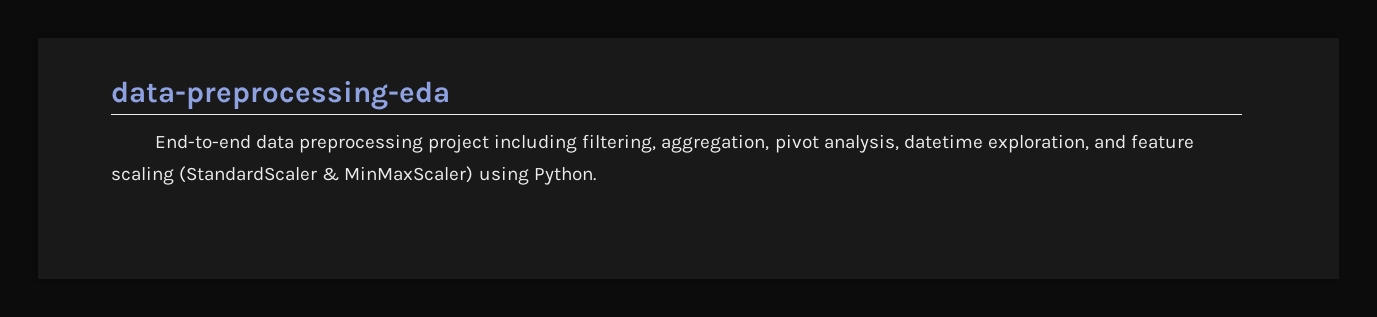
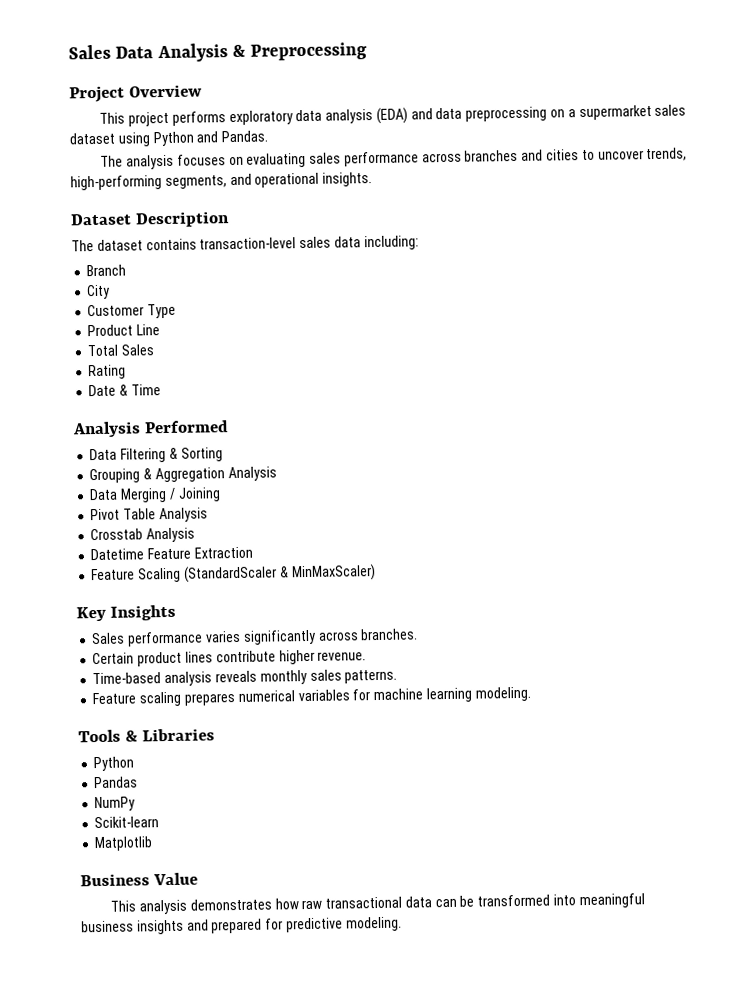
- data-preprocessing-eda
- End-to-end data preprocessing project including filtering, aggregation, pivot analysis, datetime exploration, and feature scaling (StandardScaler & MinMaxScaler) using Python.
+ Sales Data Analysis & Preprocessing
+ Project Overview
+ This project performs exploratory data analysis (EDA) and data preprocessing on a supermarket sales dataset using Python and Pandas.
+ The analysis focuses on evaluating sales performance across branches and cities to uncover trends, high-performing segments, and operational insights.
+ Dataset Description
+ The dataset contains transaction-level sales data including:
+ Branch
+ City
+ Customer Type
+ Product Line
+ Total Sales
+ Rating
+ Date & Time
+ Analysis Performed
+ Data Filtering & Sorting
+ Grouping & Aggregation Analysis
+ Data Merging / Joining
+ Pivot Table Analysis
+ Crosstab Analysis
+ Datetime Feature Extraction
+ Feature Scaling (StandardScaler & MinMaxScaler)
+ Key Insights
+ Sales performance varies significantly across branches.
+ Certain product lines contribute higher revenue.
+ Time-based analysis reveals monthly sales patterns.
+ Feature scaling prepares numerical variables for machine learning modeling.
+ Tools & Libraries
+ Python
+ Pandas
+ NumPy
+ Scikit-learn
+ Matplotlib
+ Business Value
+ This analysis demonstrates how raw transactional data can be transformed into meaningful business insights and prepared for predictive modeling.

